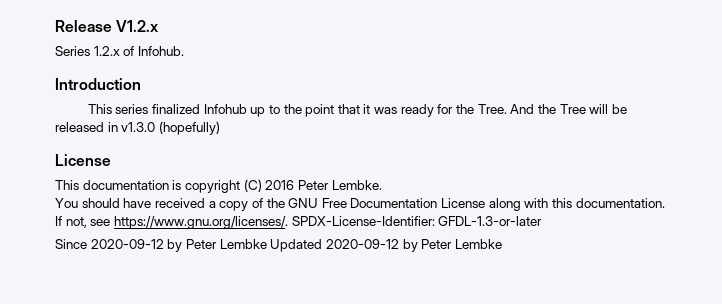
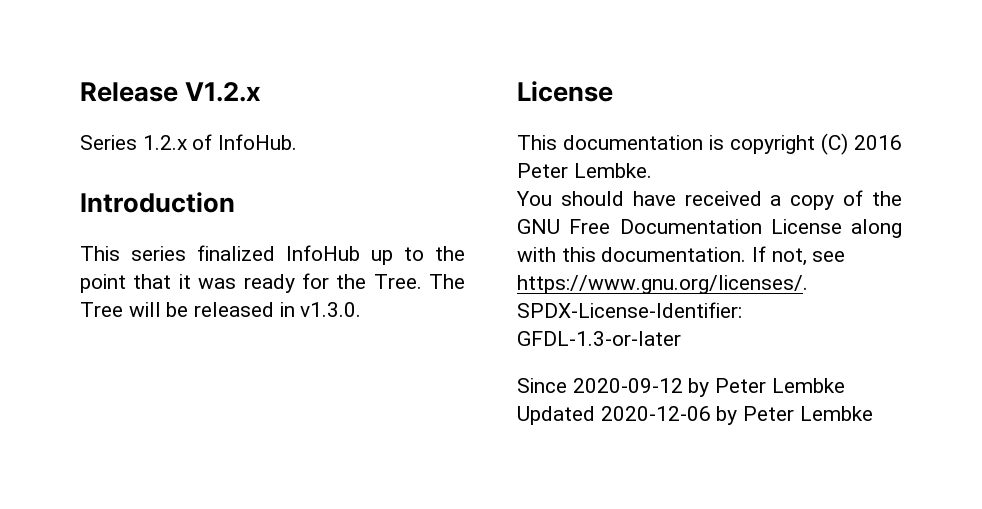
- Series 1.2.x of Infohub.
+ Series 1.2.x of InfoHub.
- This series finalized Infohub up to the point that it was ready for the Tree.
+ This series finalized InfoHub up to the point that it was ready for the Tree.
- And the Tree will be released in v1.3.0 (hopefully)
+ The Tree will be released in v1.3.0.
- Since 2020-09-12 by Peter Lembke Updated 2020-09-12 by Peter Lembke
+ Since 2020-09-12 by Peter Lembke Updated 2020-12-06 by Peter Lembke

